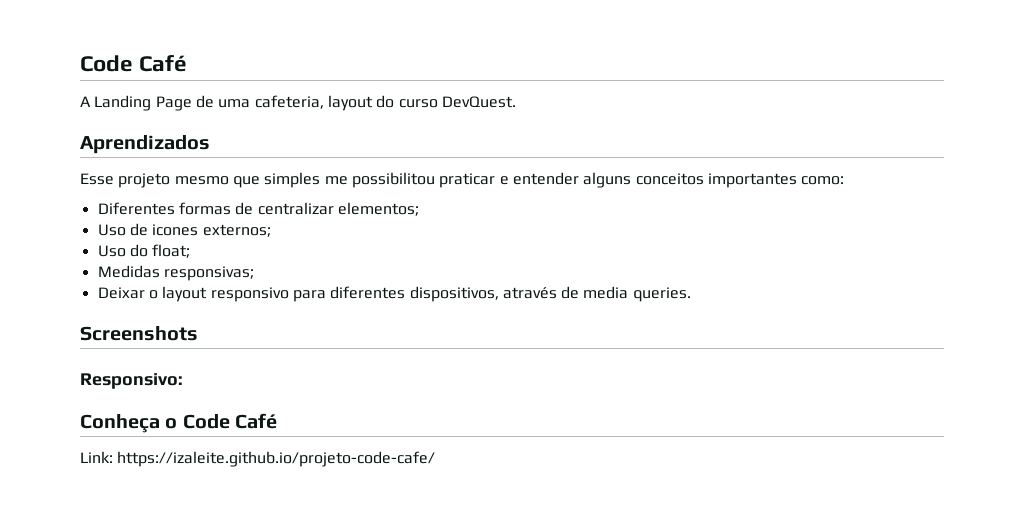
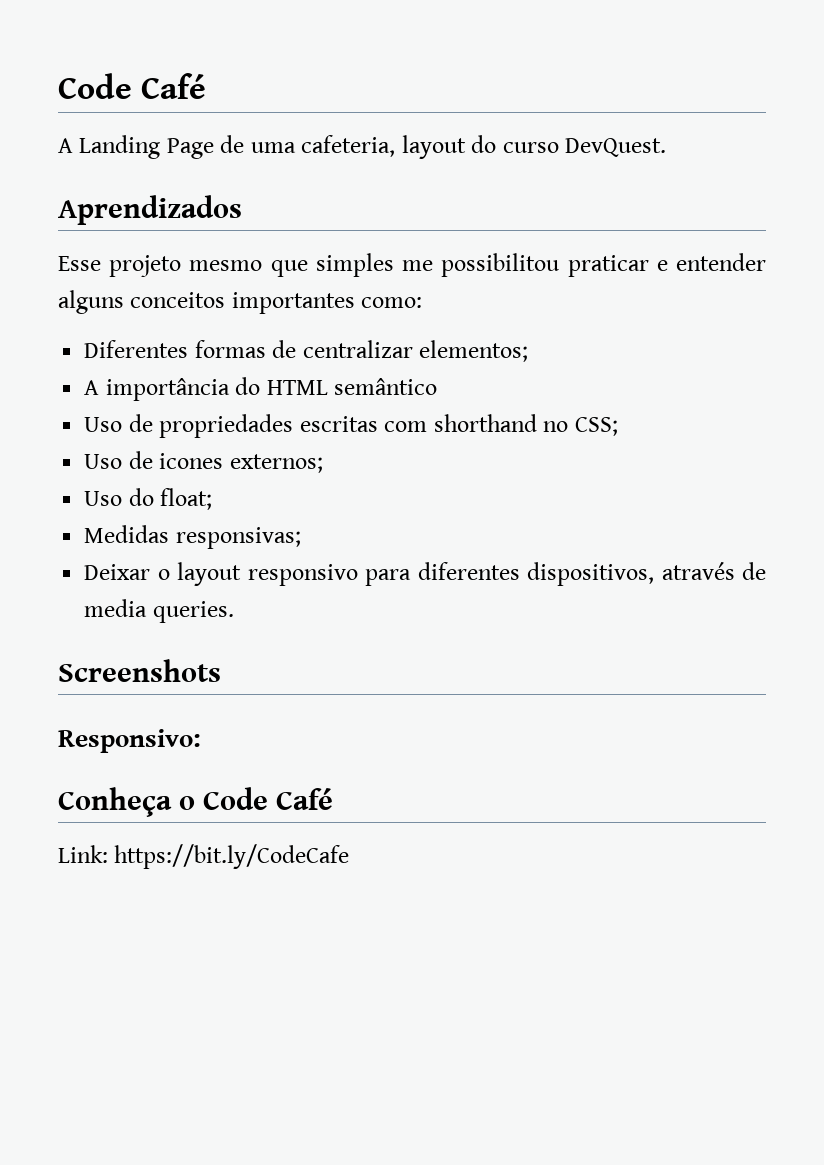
+ A importância do HTML semântico
+ Uso de propriedades escritas com shorthand no CSS;
- Link: https://izaleite.github.io/projeto-code-cafe/
+ Link: https://bit.ly/CodeCafe

